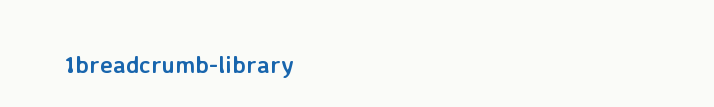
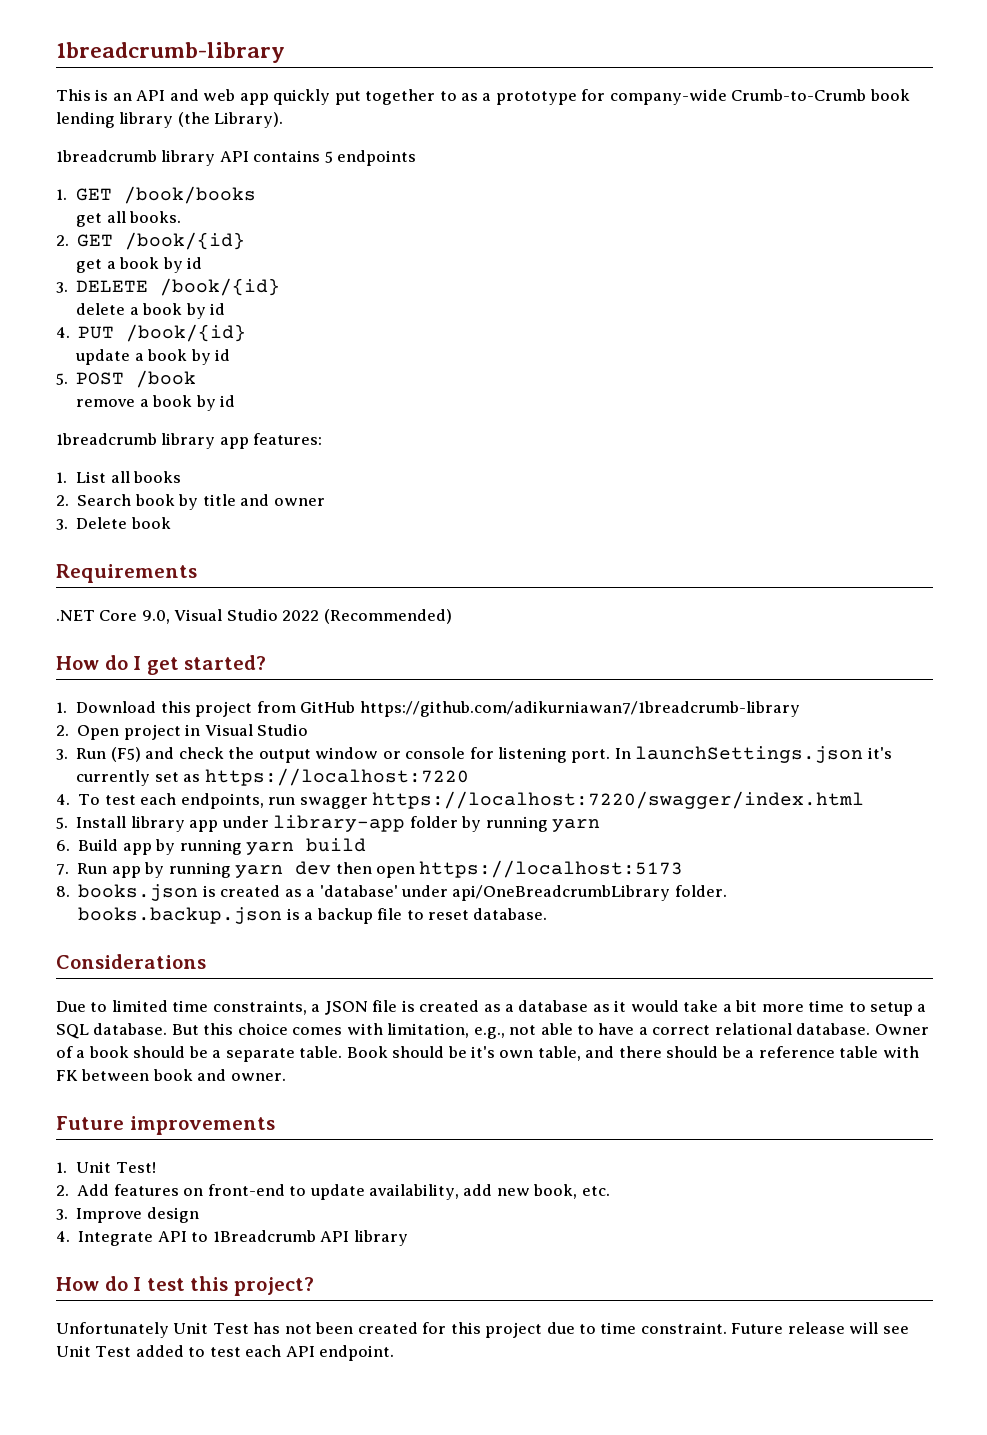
+ This is an API and web app quickly put together to as a prototype for company-wide Crumb-to-Crumb book lending library (the Library).
+ 1breadcrumb library API contains 5 endpoints
+ 1. GET /book/books
+ get all books.
+ 2. GET /book/{id}
+ get a book by id
+ 3. DELETE /book/{id}
+ delete a book by id
+ 4. PUT /book/{id}
+ update a book by id
+ 5. POST /book
+ remove a book by id
+ 1breadcrumb library app features:
+ 1. List all books
+ 2. Search book by title and owner
+ 3. Delete book
+ Requirements
+ .NET Core 9.0, Visual Studio 2022 (Recommended)
+ How do I get started?
+ 1. Download this project from GitHub https://github.com/adikurniawan7/1breadcrumb-library
+ 2. Open project in Visual Studio
+ 3. Run (F5) and check the output window or console for listening port. In launchSettings.json it's currently set as https://localhost:7220
+ 4. To test each endpoints, run swagger https://localhost:7220/swagger/index.html
+ 5. Install library app under library-app folder by running yarn
+ 6. Build app by running yarn build
+ 7. Run app by running yarn dev then open https://localhost:5173
+ 8. books.json is created as a 'database' under api/OneBreadcrumbLibrary folder. books.backup.json is a backup file to reset database.
+ Considerations
+ Due to limited time constraints, a JSON file is created as a database as it would take a bit more time to setup a SQL database. But this choice comes with limitation, e.g., not able to have a correct relational database. Owner of a book should be a separate table. Book should be it's own table, and there should be a reference table with FK between book and owner.
+ Future improvements
+ 1. Unit Test!
+ 2. Add features on front-end to update availability, add new book, etc.
+ 3. Improve design
+ 4. Integrate API to 1Breadcrumb API library
+ How do I test this project?
+ Unfortunately Unit Test has not been created for this project due to time constraint. Future release will see Unit Test added to test each API endpoint.

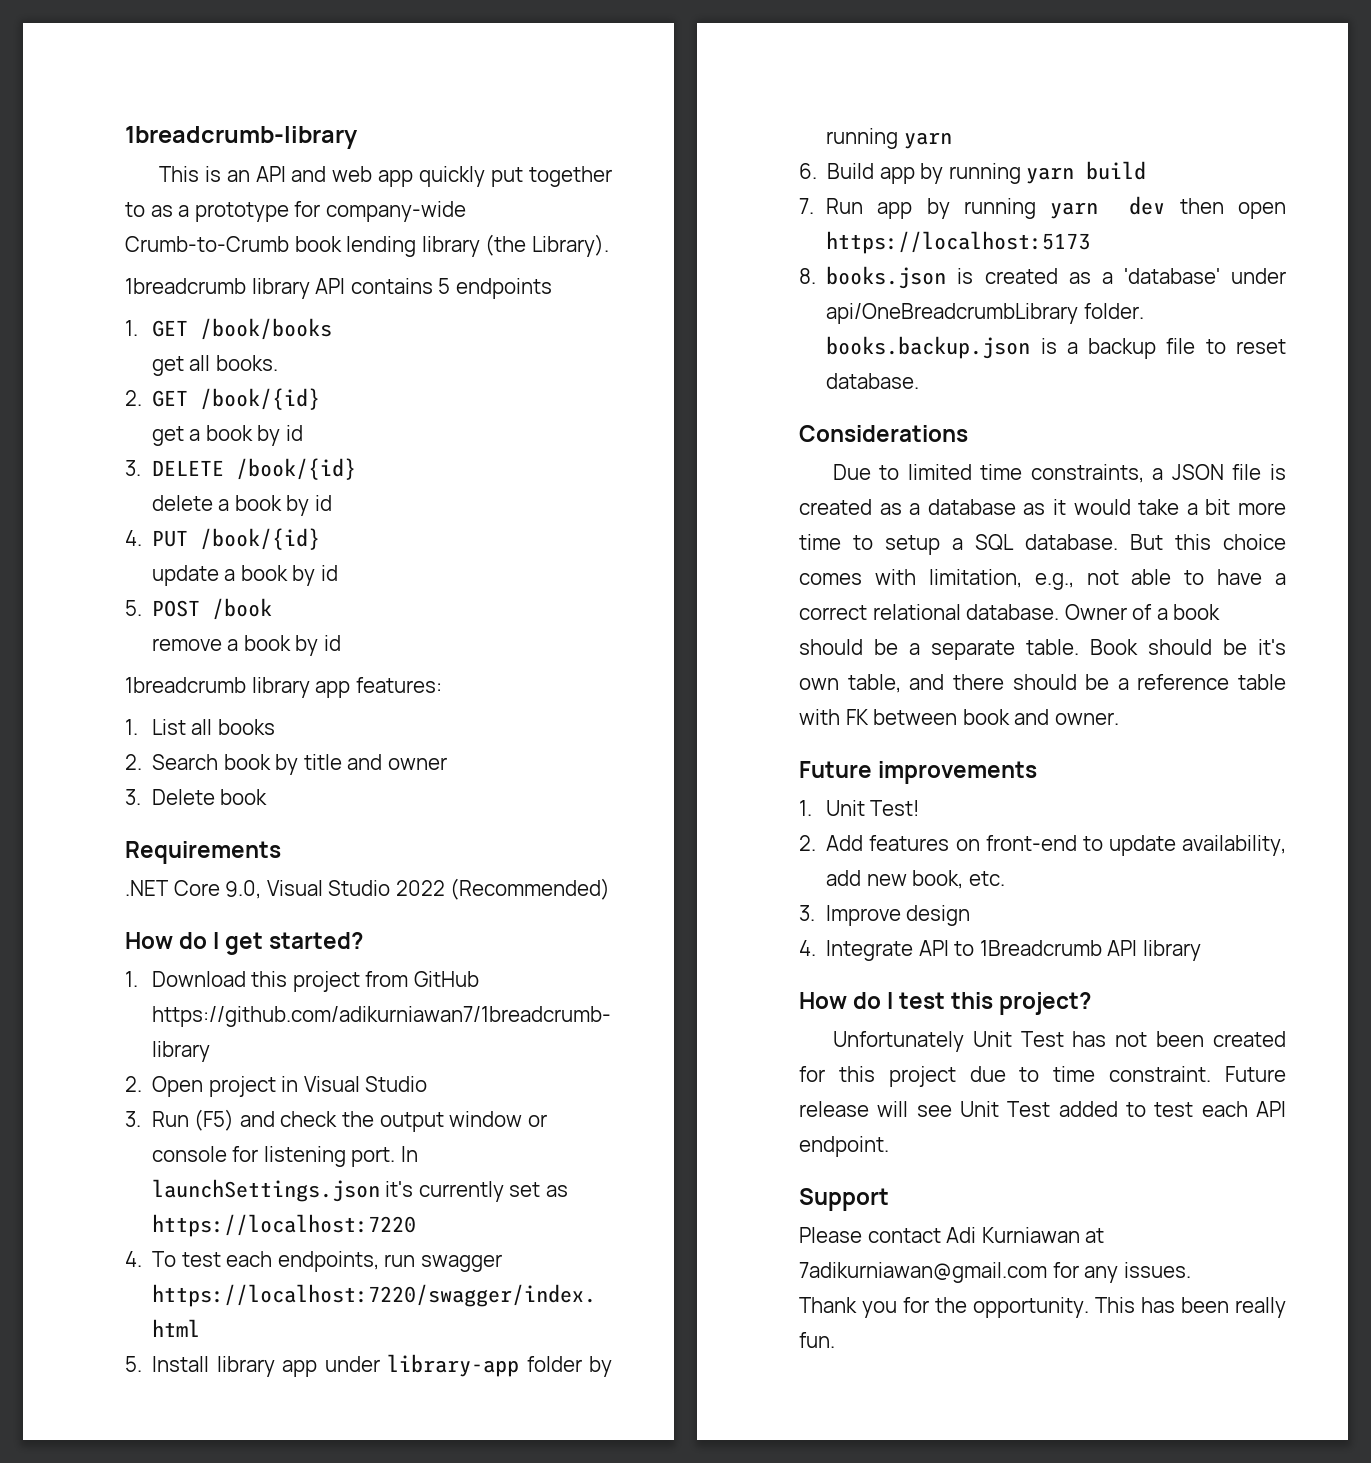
+ Support
+ Please contact Adi Kurniawan at 7adikurniawan@gmail.com for any issues.
+ Thank you for the opportunity. This has been really fun.

